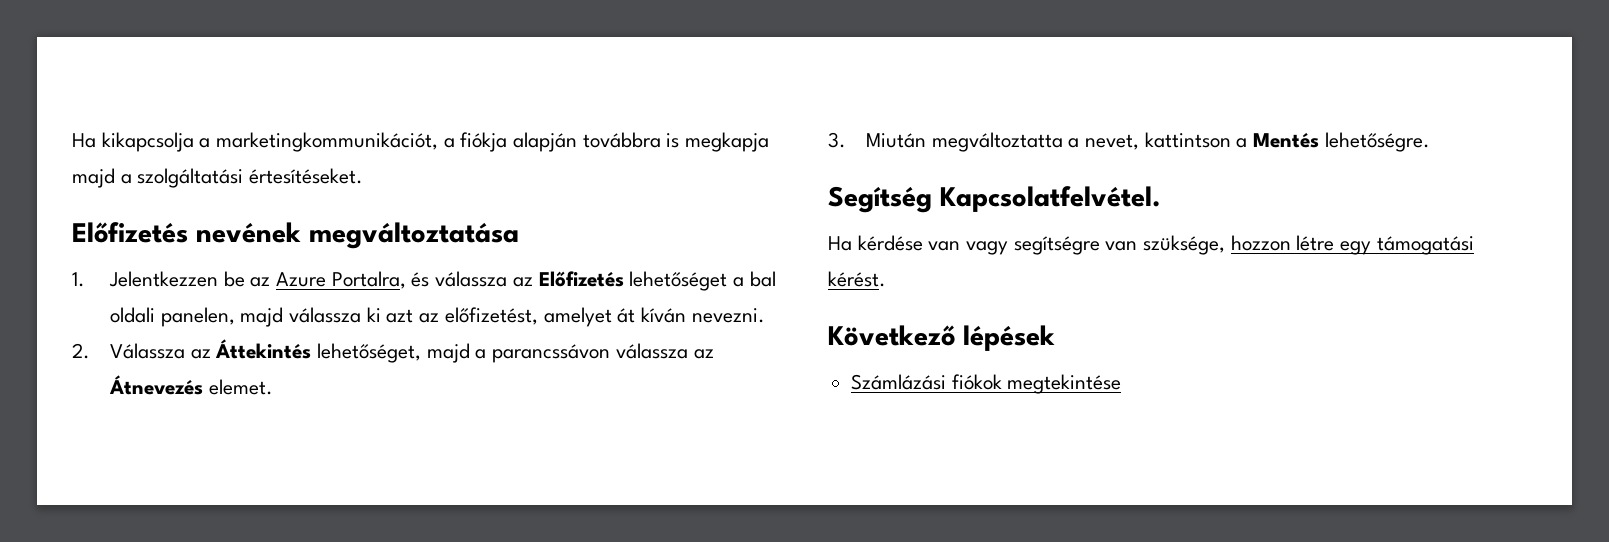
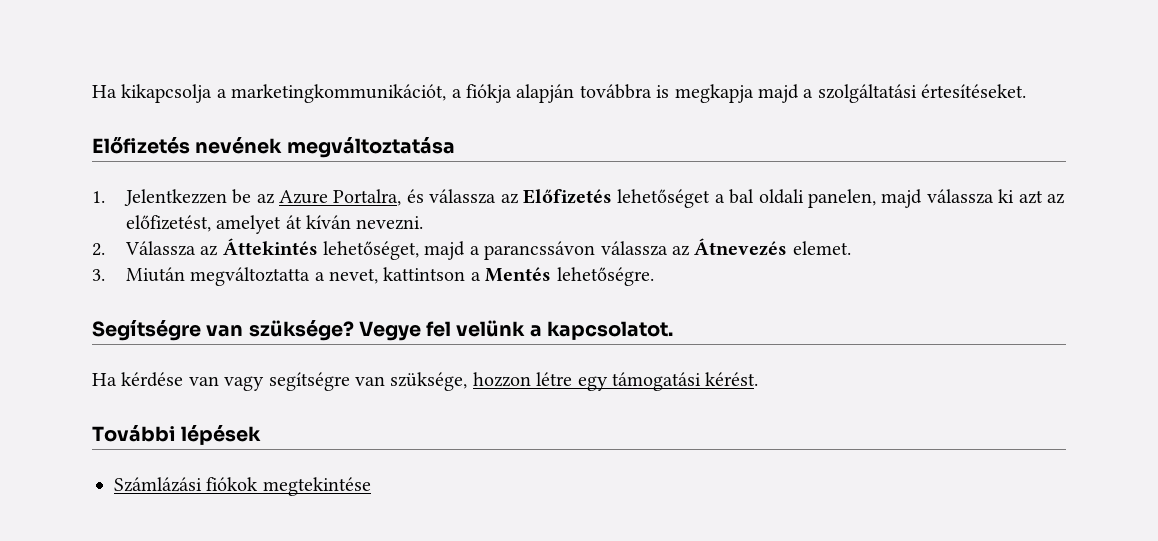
- Segítség Kapcsolatfelvétel.
+ Segítségre van szüksége? Vegye fel velünk a kapcsolatot.
- Következő lépések
+ További lépések

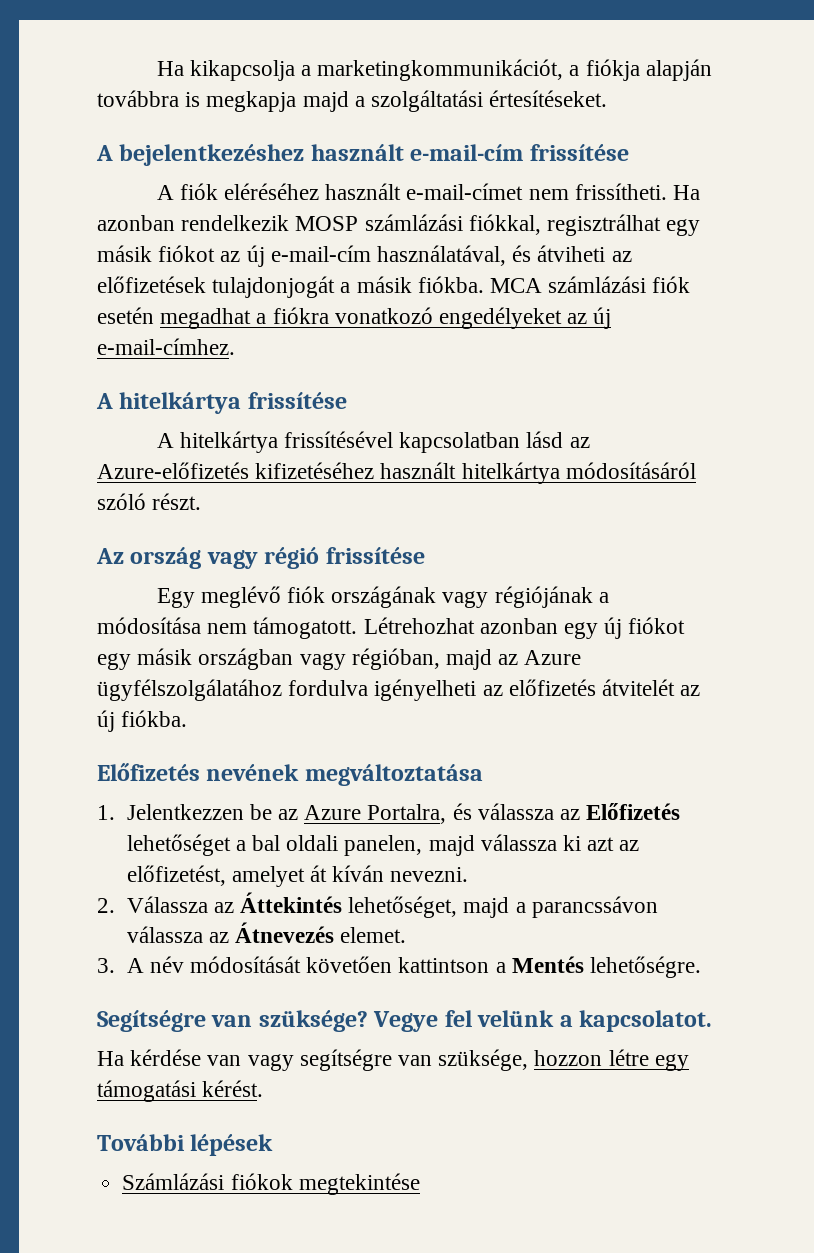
+ A bejelentkezéshez használt e-mail-cím frissítése
+ A fiók eléréséhez használt e-mail-címet nem frissítheti. Ha azonban rendelkezik MOSP számlázási fiókkal, regisztrálhat egy másik fiókot az új e-mail-cím használatával, és átviheti az előfizetések tulajdonjogát a másik fiókba. MCA számlázási fiók esetén megadhat a fiókra vonatkozó engedélyeket az új e-mail-címhez.
+ A hitelkártya frissítése
+ A hitelkártya frissítésével kapcsolatban lásd az Azure-előfizetés kifizetéséhez használt hitelkártya módosításáról szóló részt.
+ Az ország vagy régió frissítése
+ Egy meglévő fiók országának vagy régiójának a módosítása nem támogatott. Létrehozhat azonban egy új fiókot egy másik országban vagy régióban, majd az Azure ügyfélszolgálatához fordulva igényelheti az előfizetés átvitelét az új fiókba.
- 3. Miután megváltoztatta a nevet, kattintson a Mentés lehetőségre.
+ 3. A név módosítását követően kattintson a Mentés lehetőségre.

